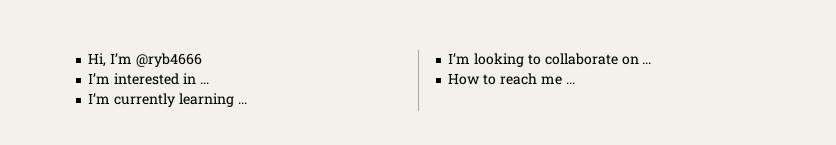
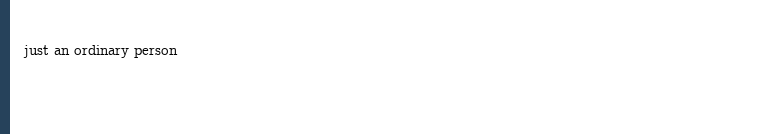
- Hi, I’m @ryb4666
- I’m interested in ...
- I’m currently learning ...
- I’m looking to collaborate on ...
- How to reach me ...
+ just an ordinary person

